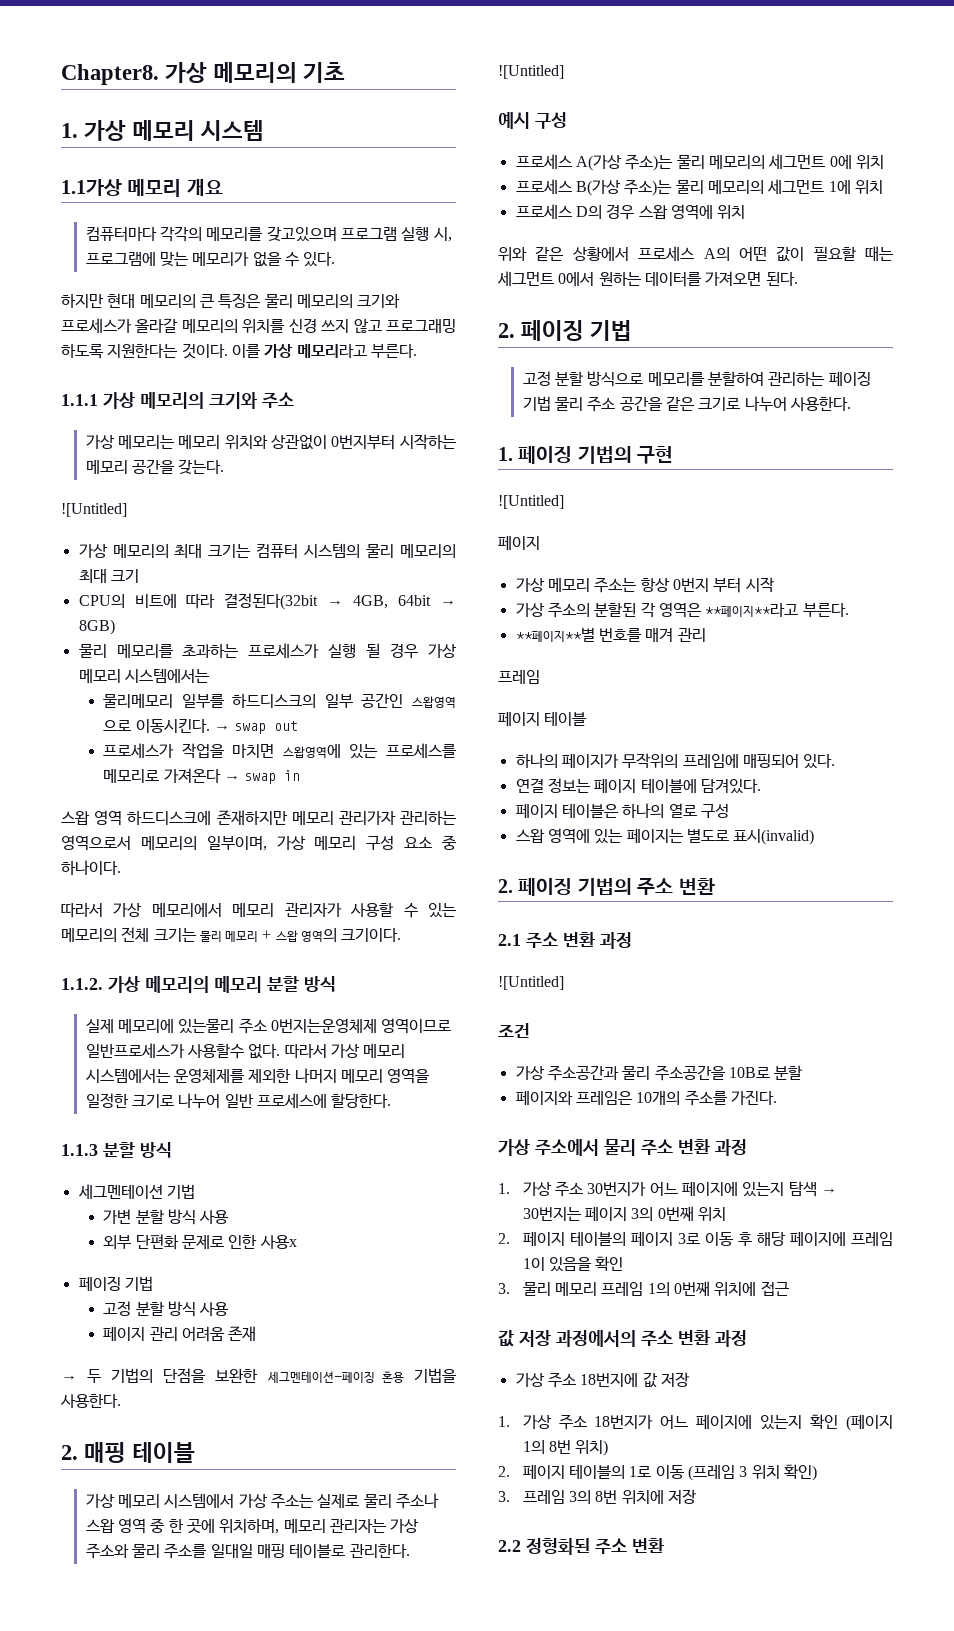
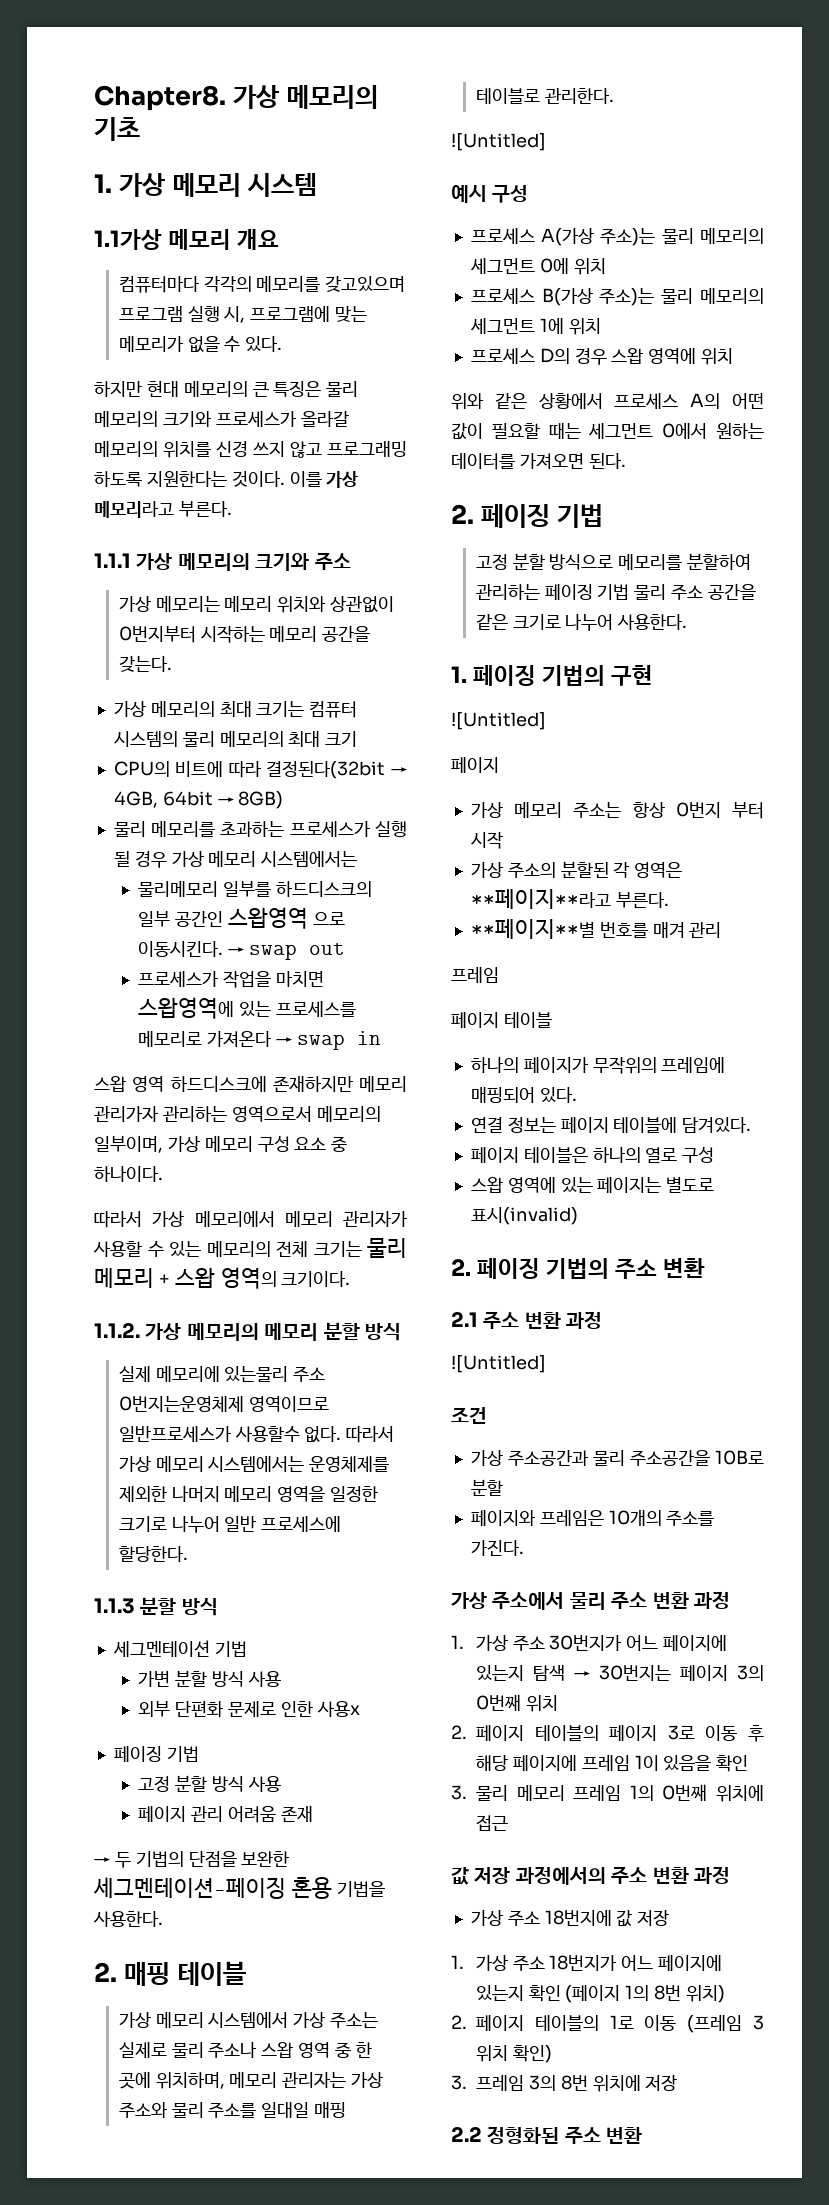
  가상 메모리는 메모리 위치와 상관없이 0번지부터 시작하는 메모리 공간을 갖는다.
- ![Untitled]

